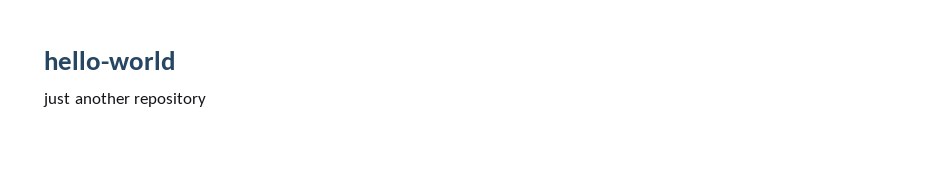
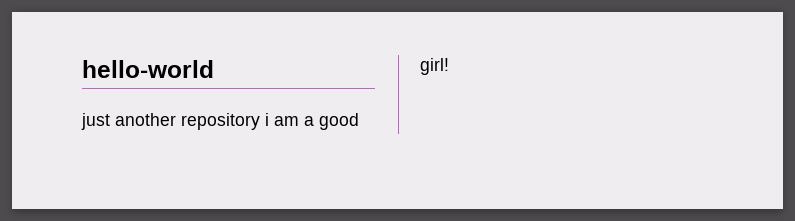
- just another repository
+ just another repository i am a good girl!

